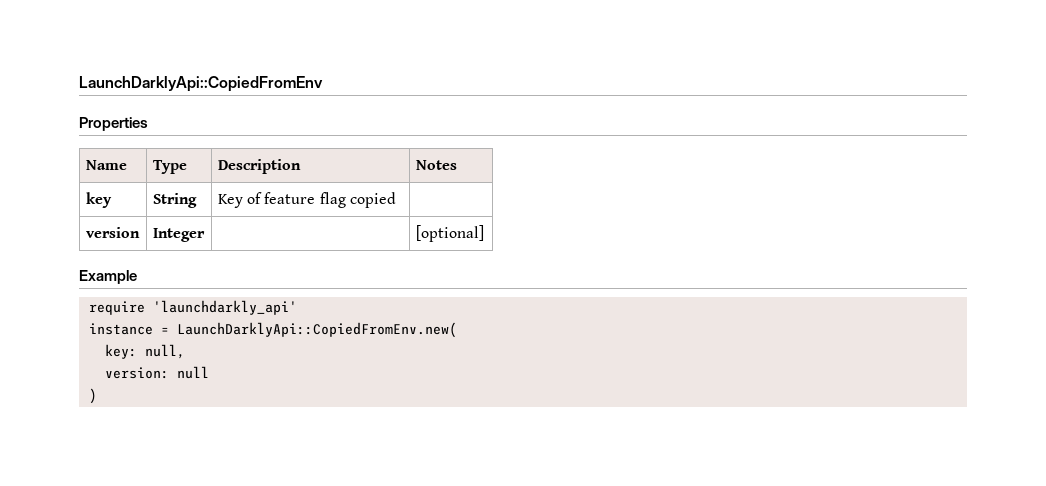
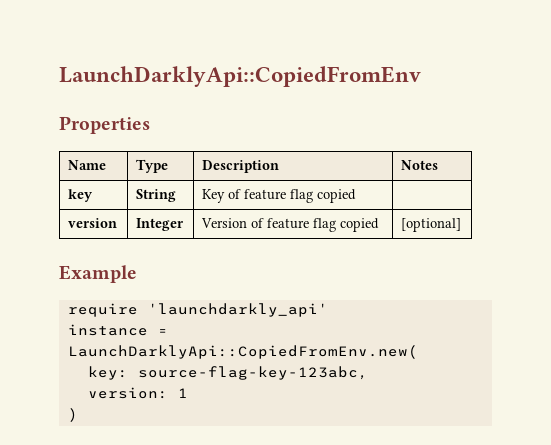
- version | Integer | | [optional]
+ version | Integer | Version of feature flag copied | [optional]
- key: null,
+ key: source-flag-key-123abc,
- version: null
+ version: 1

